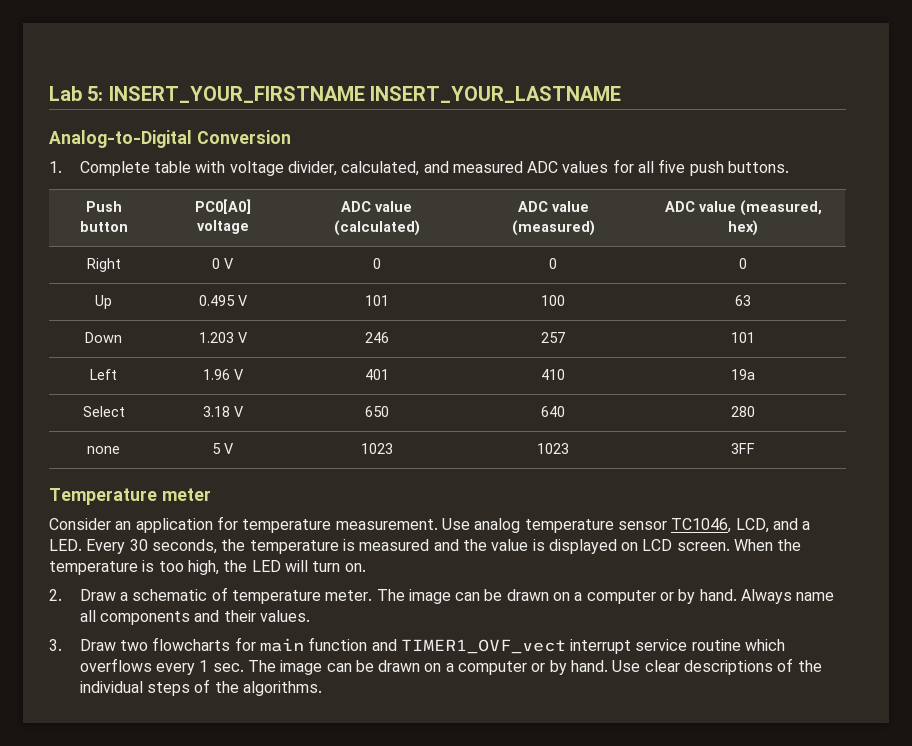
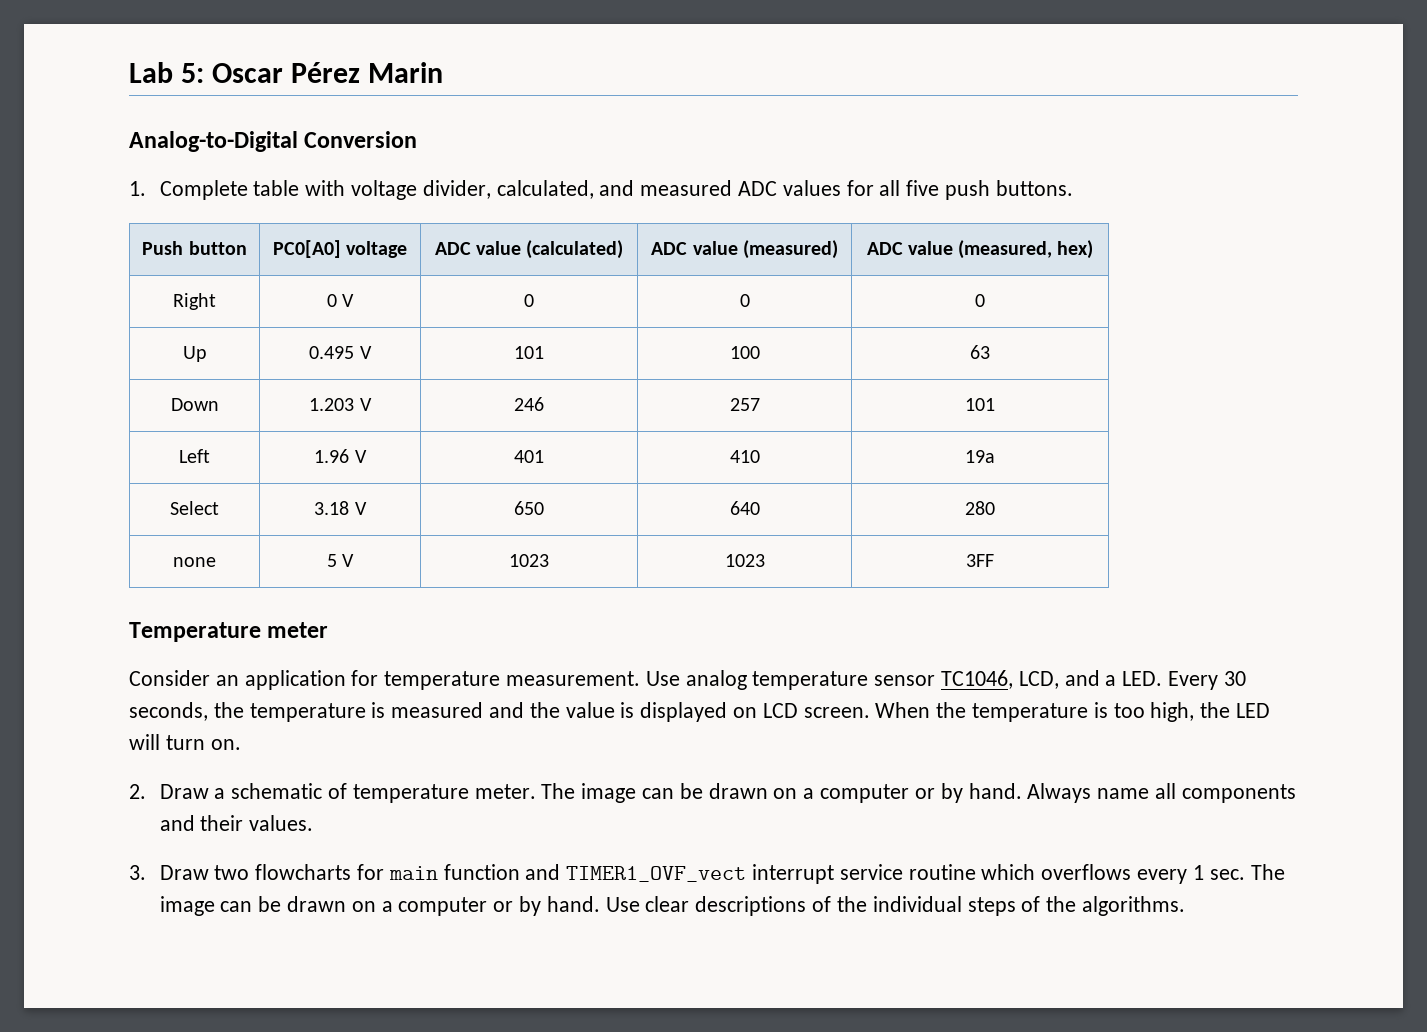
- Lab 5: INSERT_YOUR_FIRSTNAME INSERT_YOUR_LASTNAME
+ Lab 5: Oscar Pérez Marin

